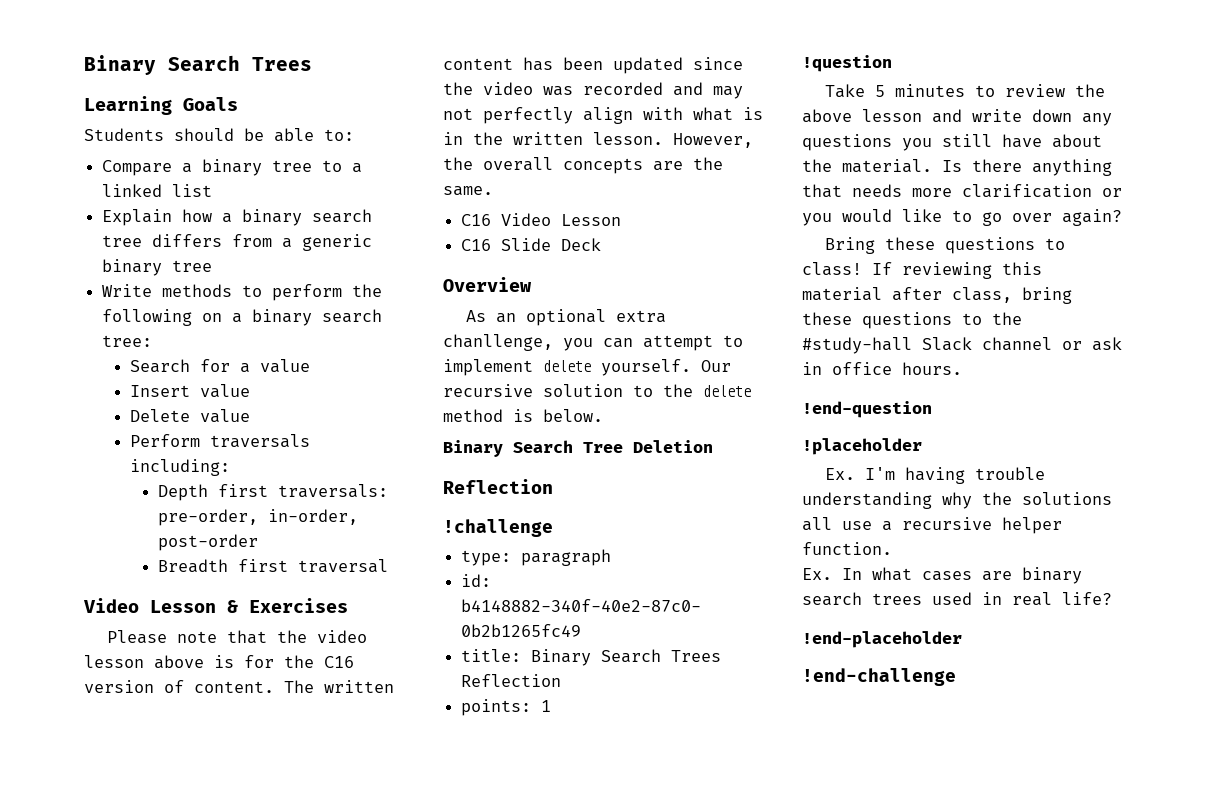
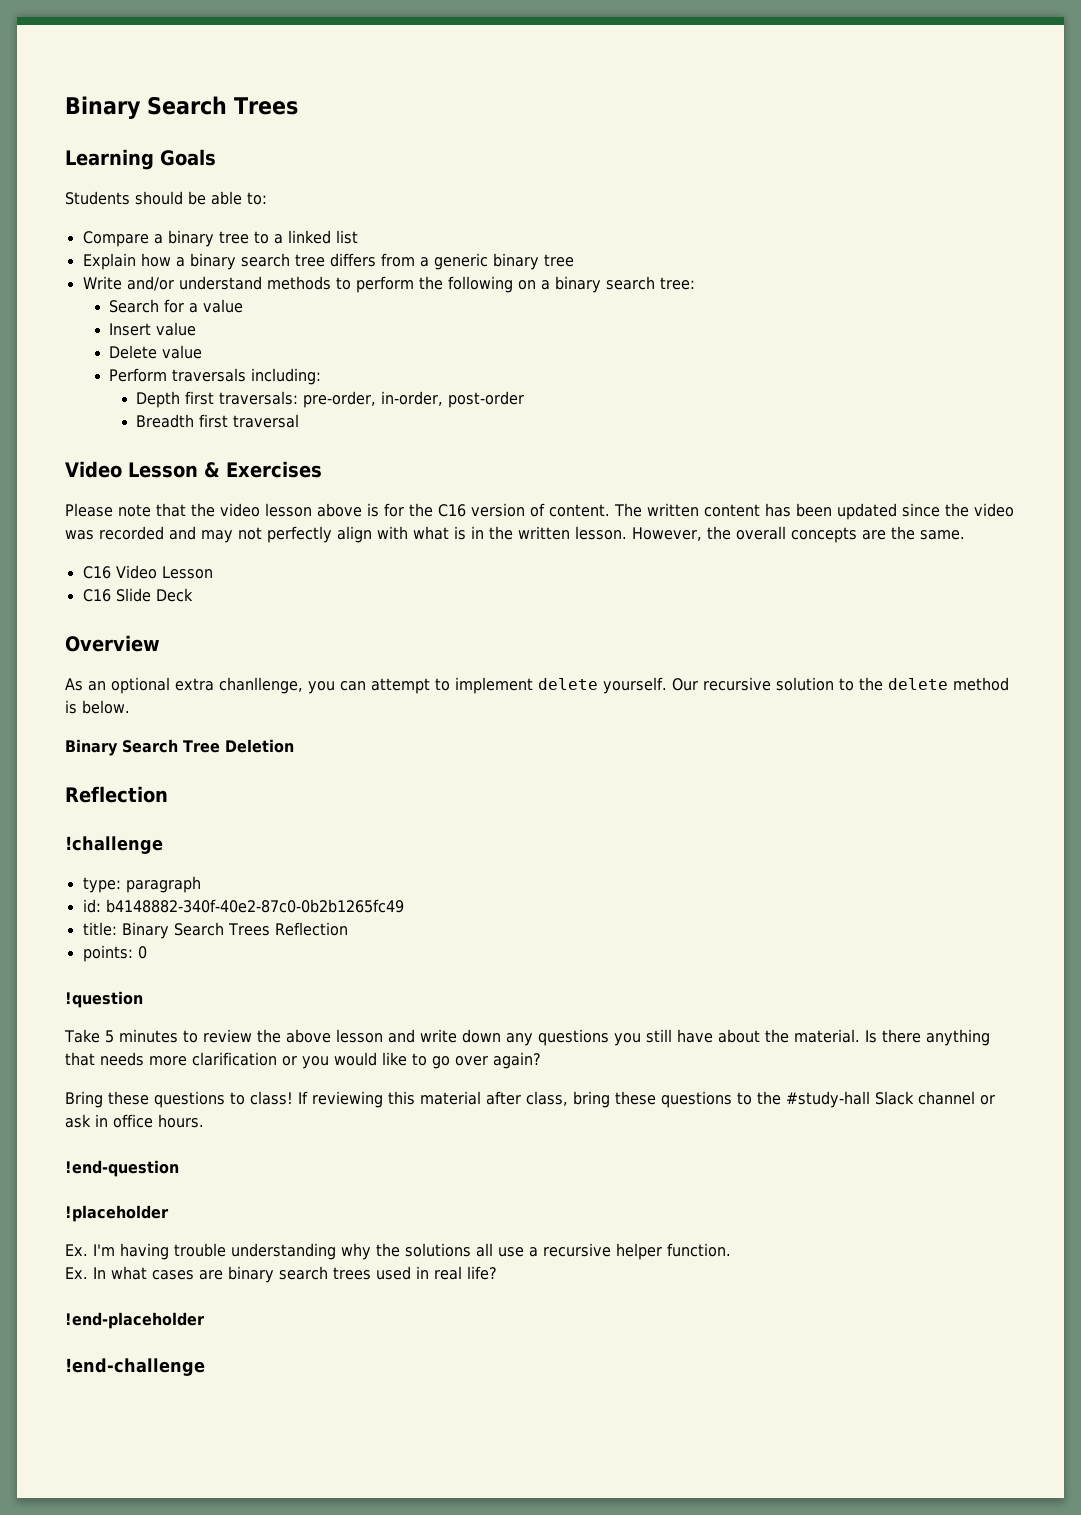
- Write methods to perform the following on a binary search tree:
+ Write and/or understand methods to perform the following on a binary search tree:
- points: 1
+ points: 0

